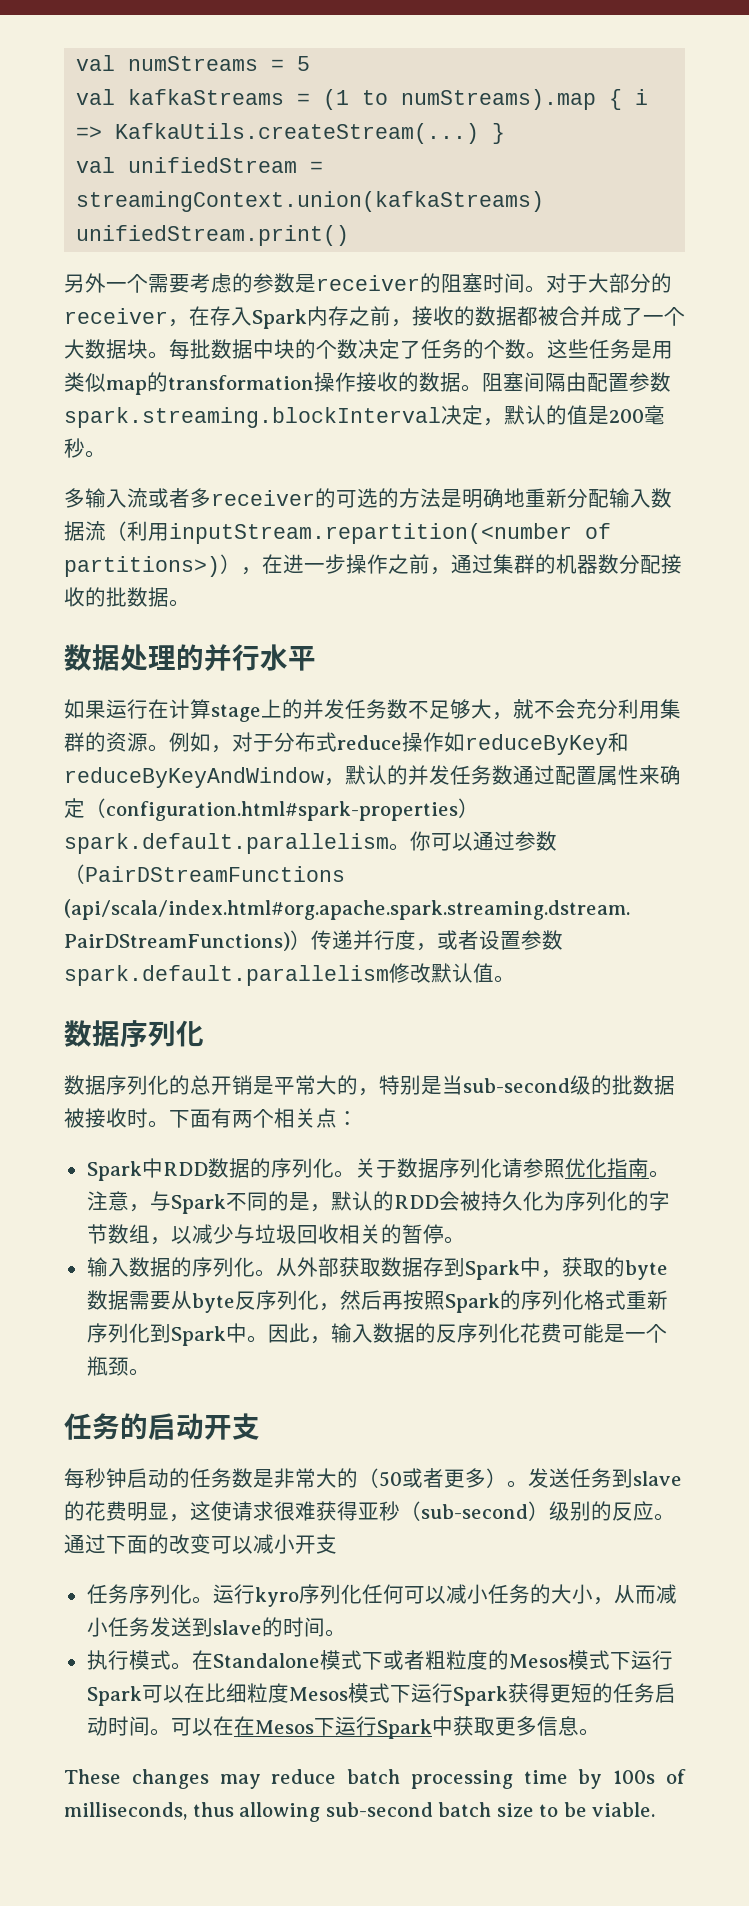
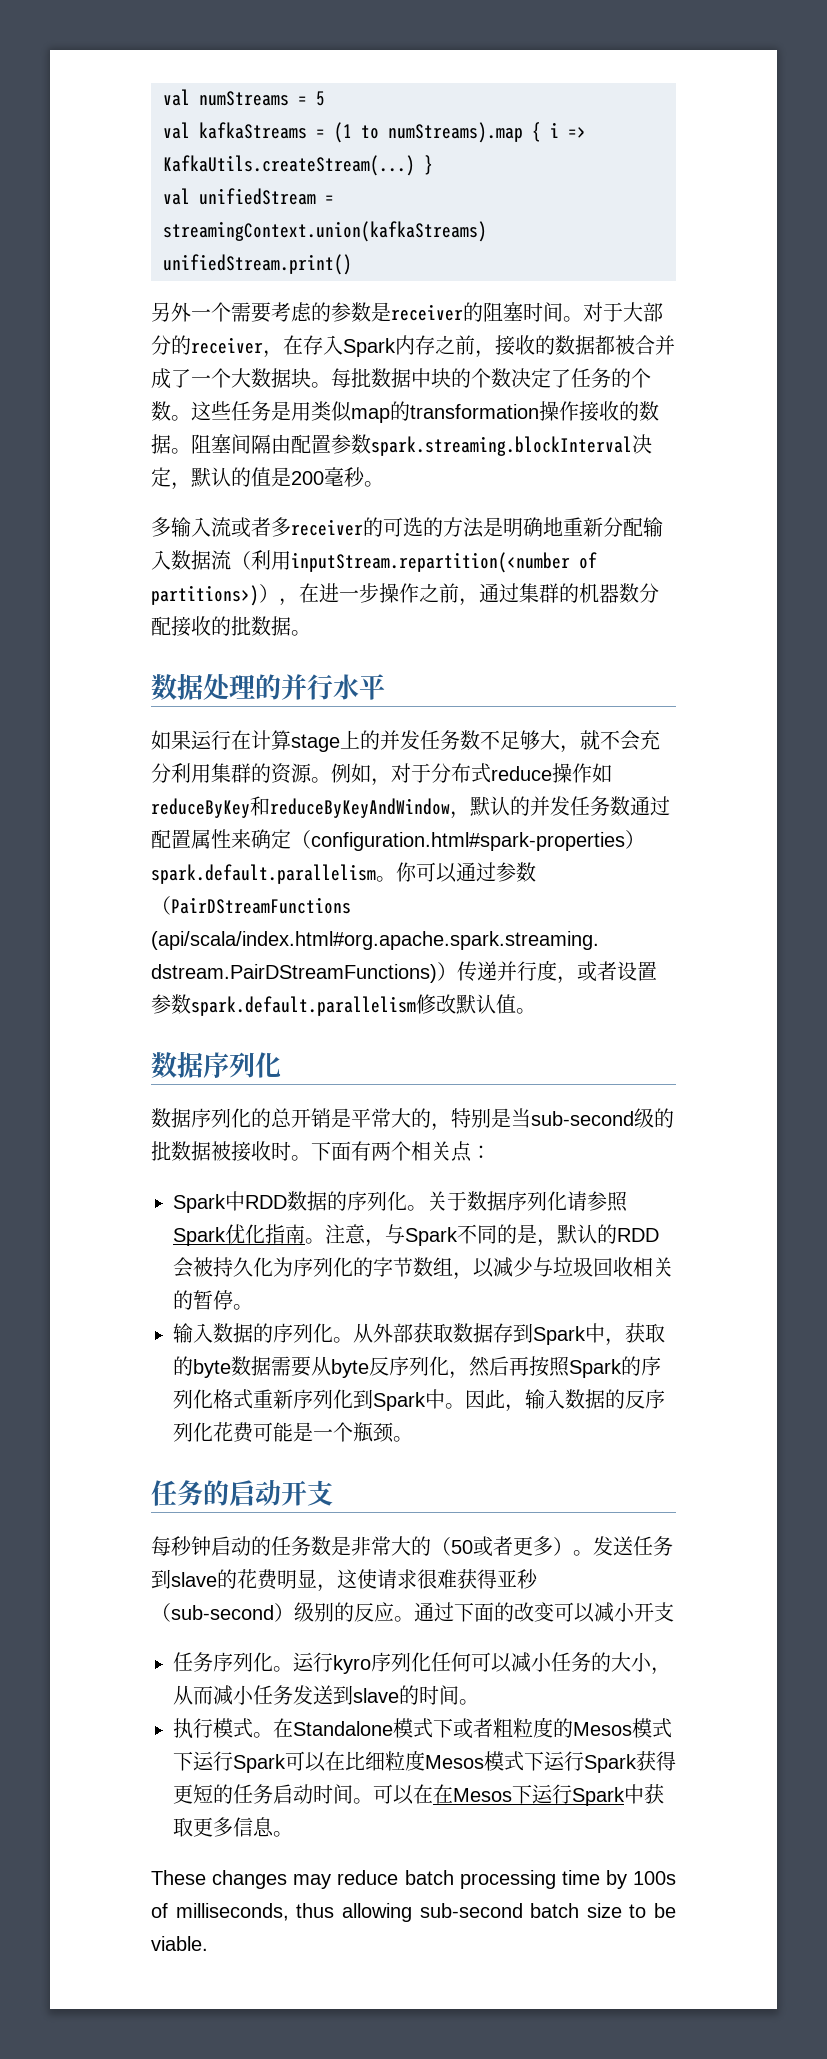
- 关于数据序列化请参照优化指南。
+ 关于数据序列化请参照Spark优化指南。

